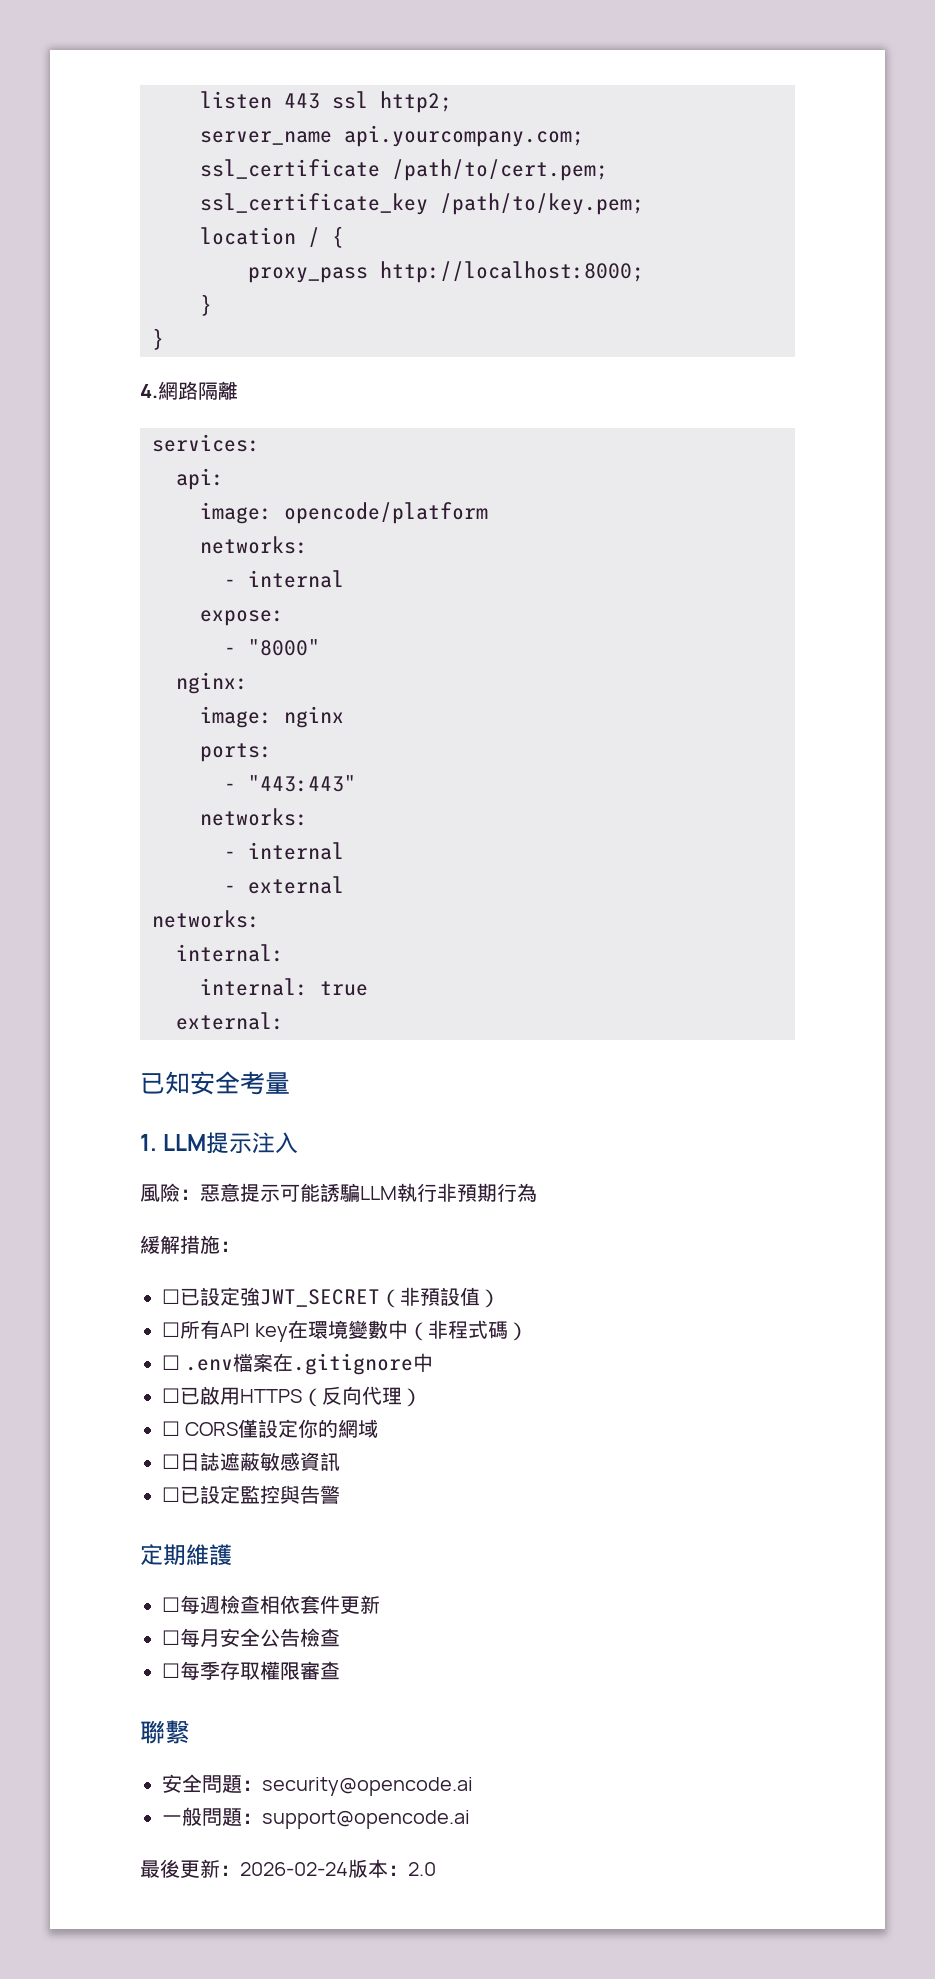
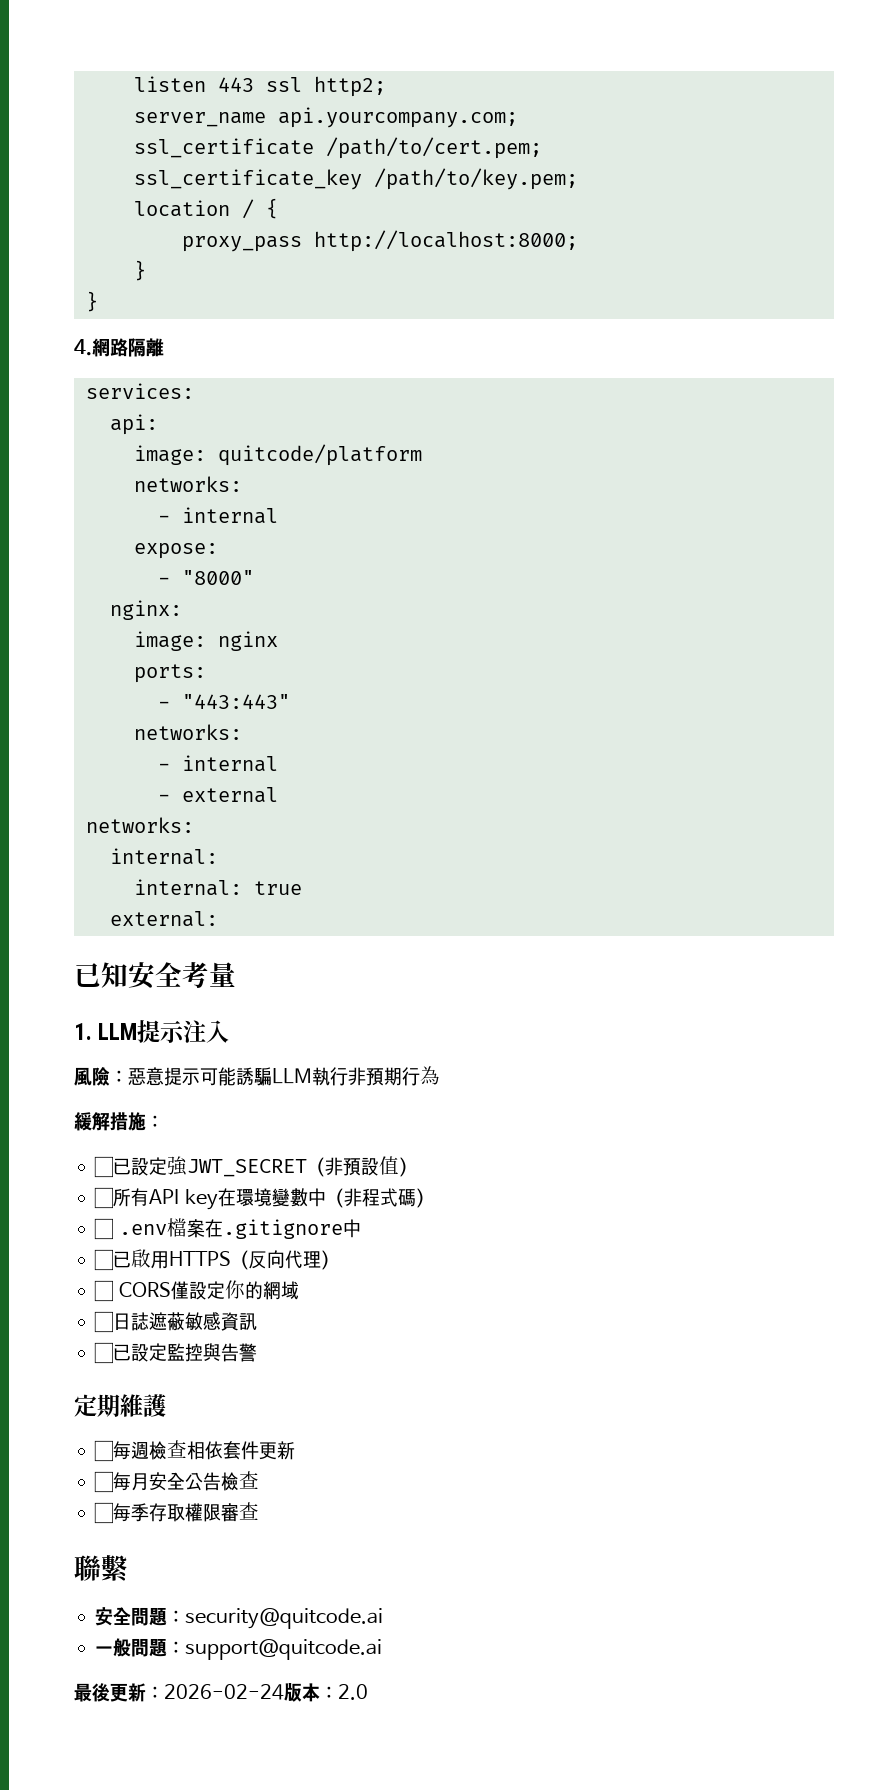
- image: opencode/platform
+ image: quitcode/platform
- 安全問題：security@opencode.ai
+ 安全問題：security@quitcode.ai
- 一般問題：support@opencode.ai
+ 一般問題：support@quitcode.ai

